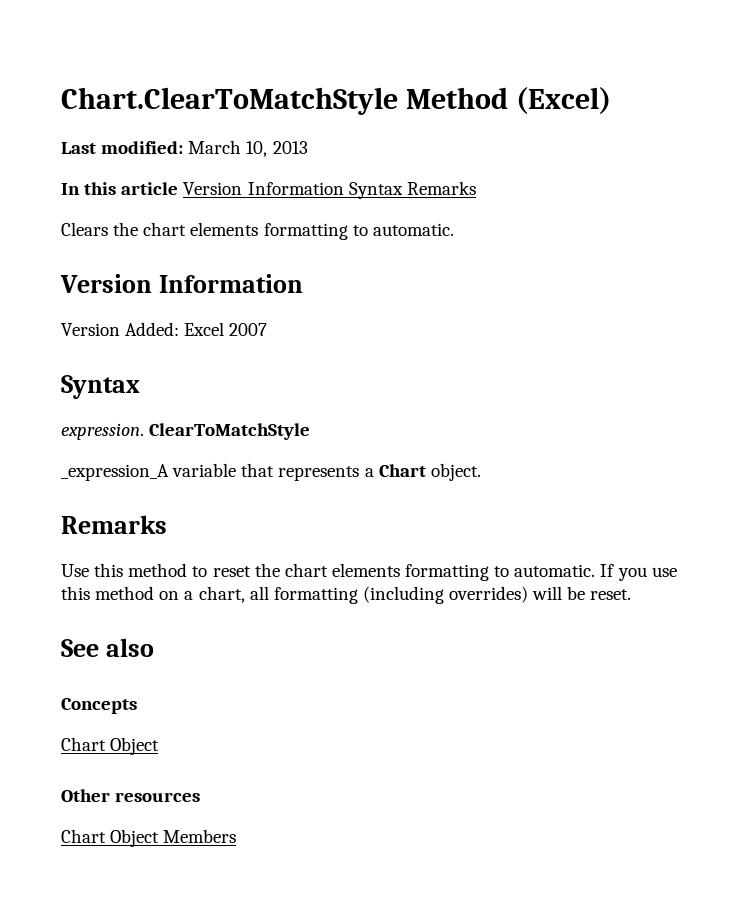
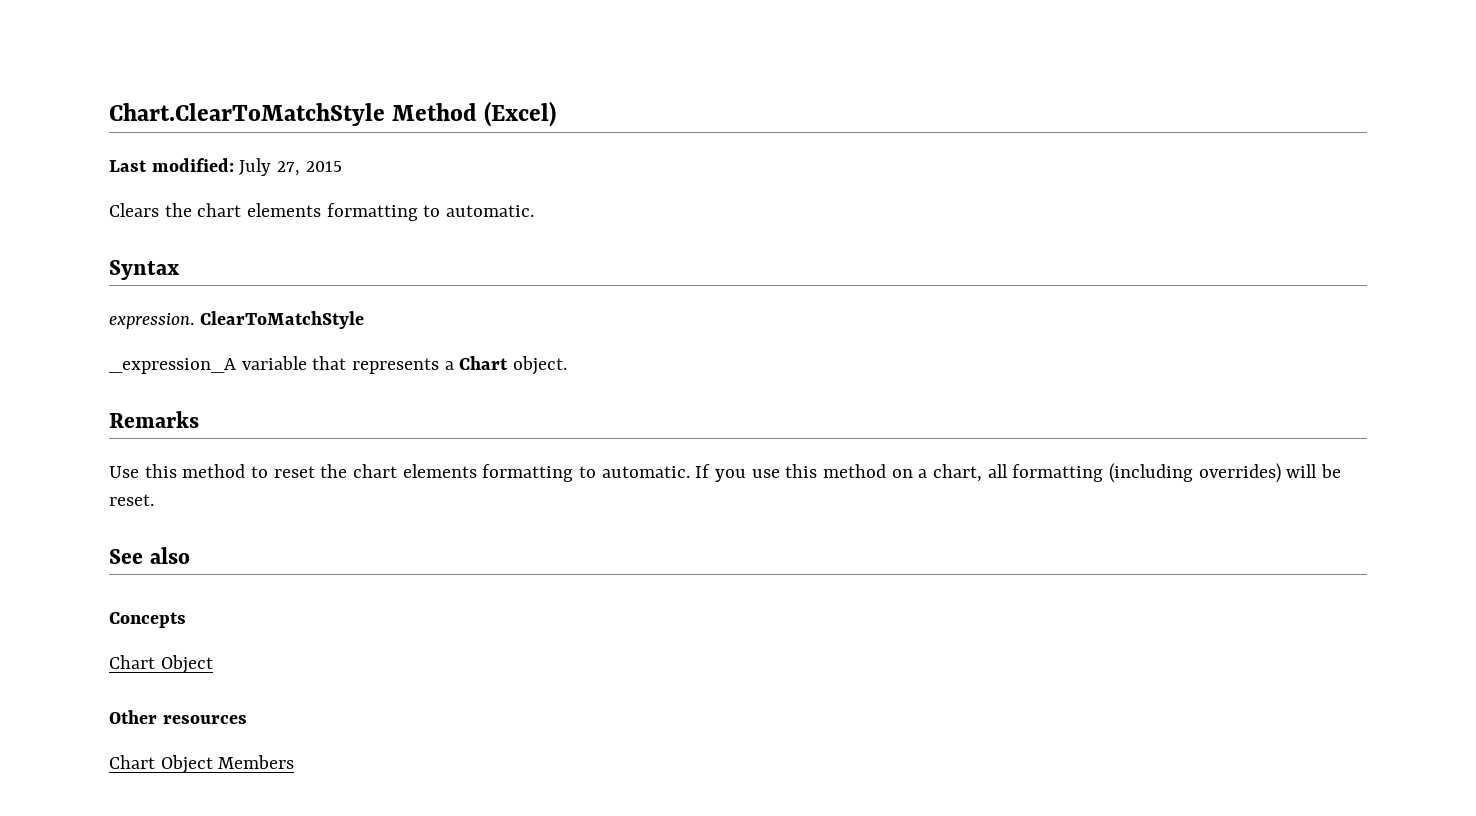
- Last modified: March 10, 2013
- In this article Version Information Syntax Remarks
+ Last modified: July 27, 2015
  Clears the chart elements formatting to automatic.
- Version Information
- Version Added: Excel 2007

